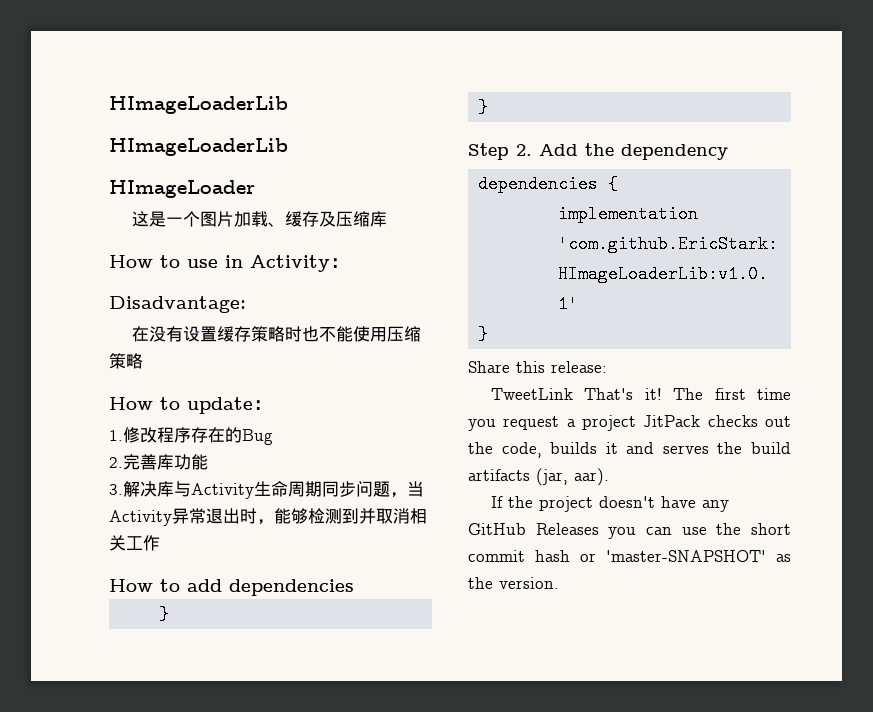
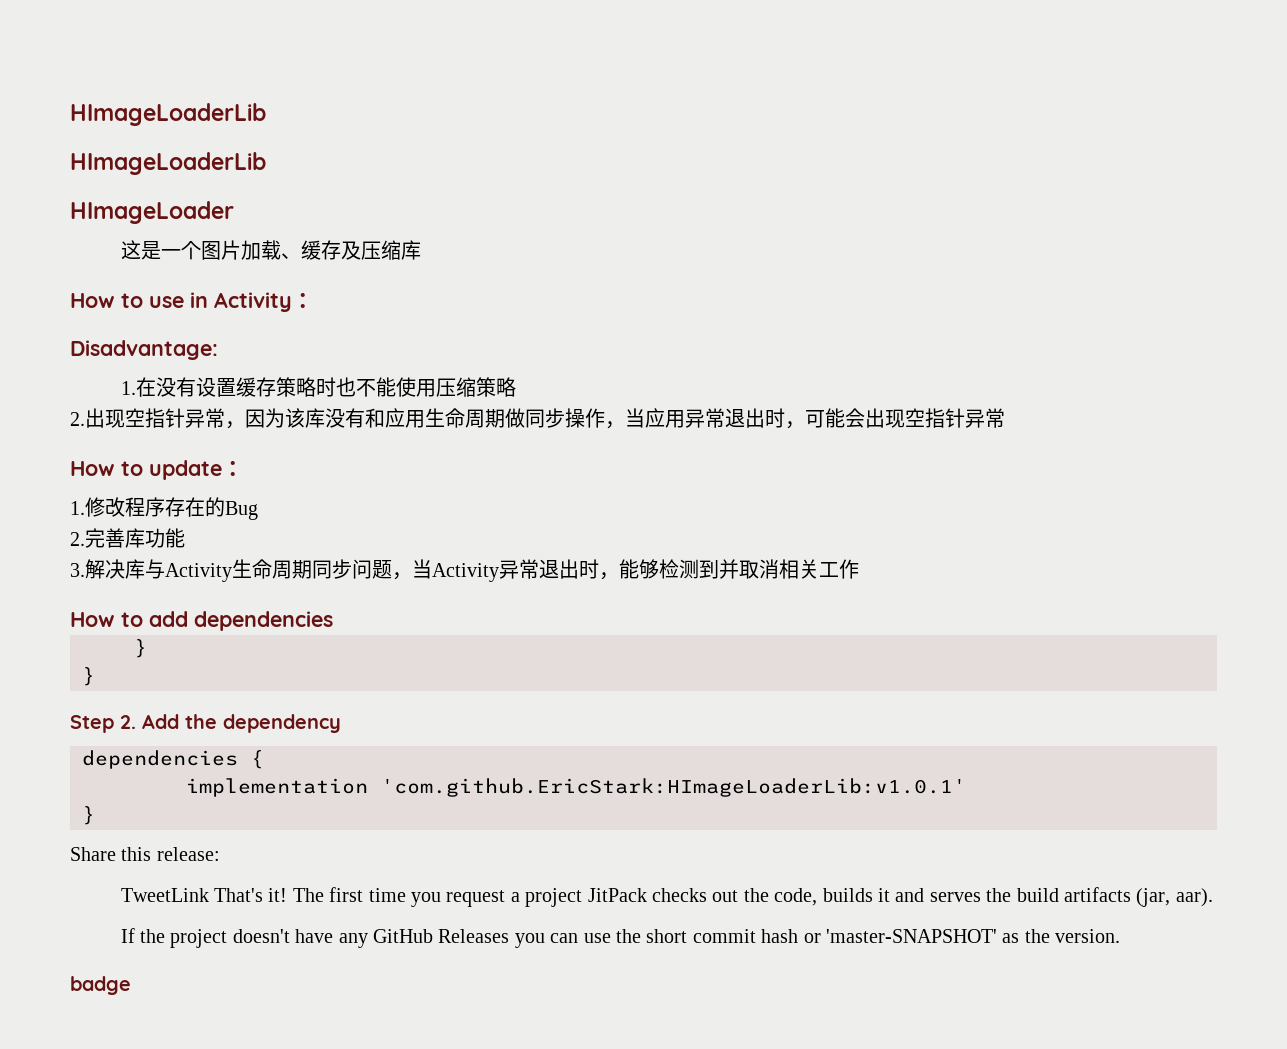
- 在没有设置缓存策略时也不能使用压缩策略
+ 1.在没有设置缓存策略时也不能使用压缩策略
+ 2.出现空指针异常，因为该库没有和应用生命周期做同步操作，当应用异常退出时，可能会出现空指针异常
+ badge

